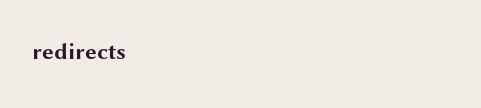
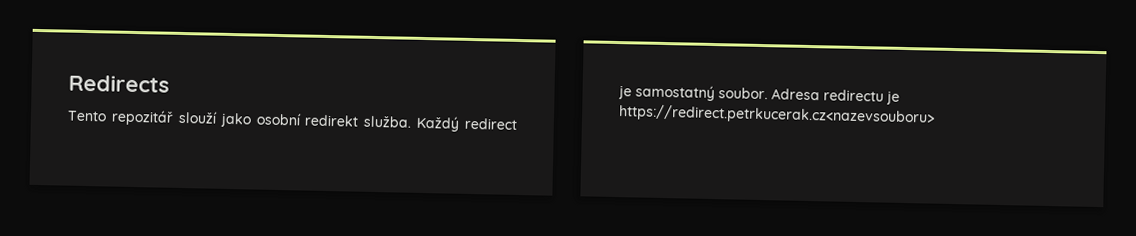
- redirects
+ Redirects
+ Tento repozitář slouží jako osobní redirekt služba. Každý redirect je samostatný soubor. Adresa redirectu je https://redirect.petrkucerak.cz<nazevsouboru>

